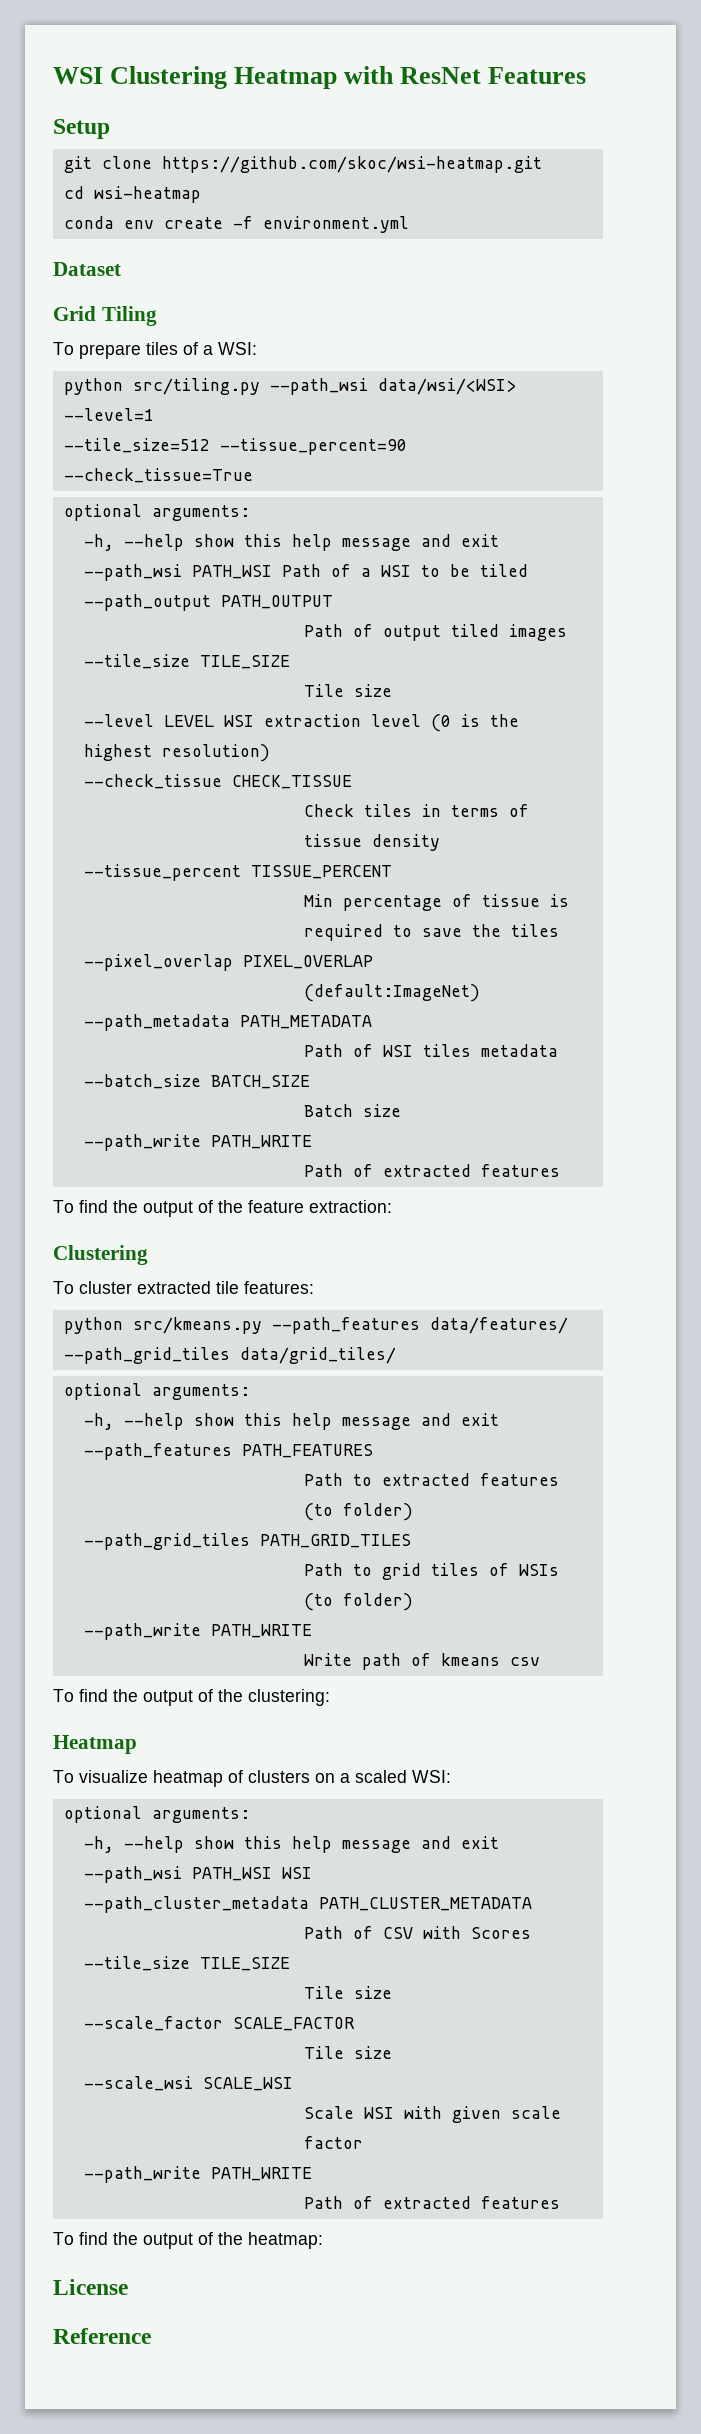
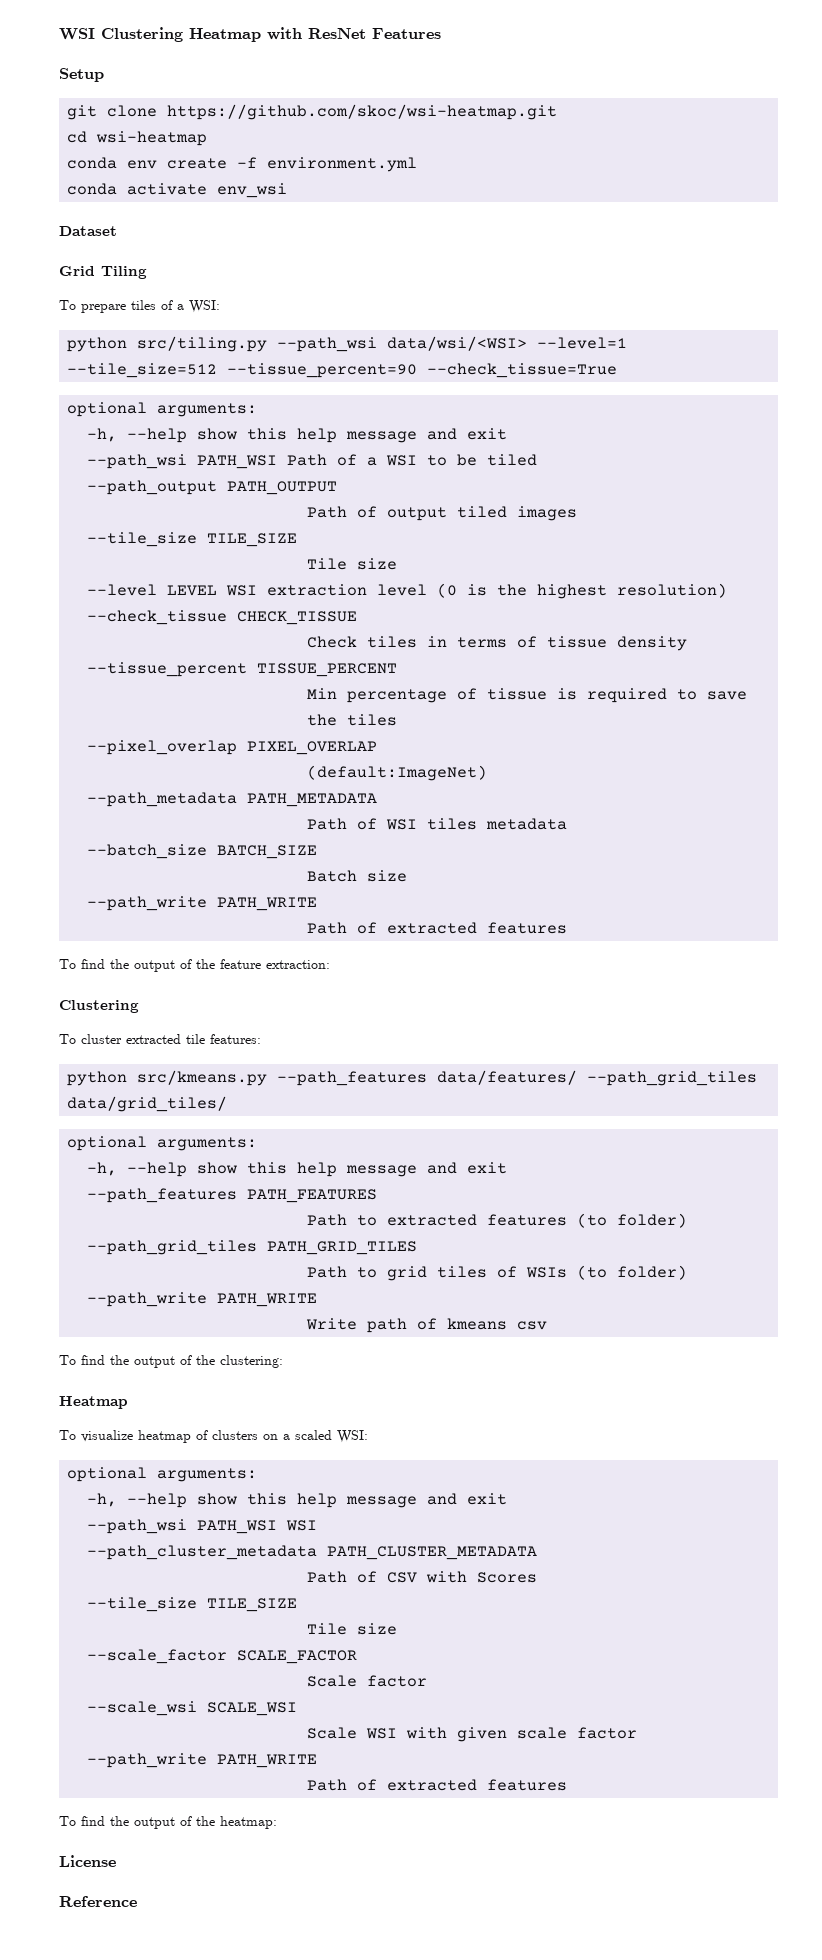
+ conda activate env_wsi
  --scale_factor SCALE_FACTOR
- Tile size
+ Scale factor

